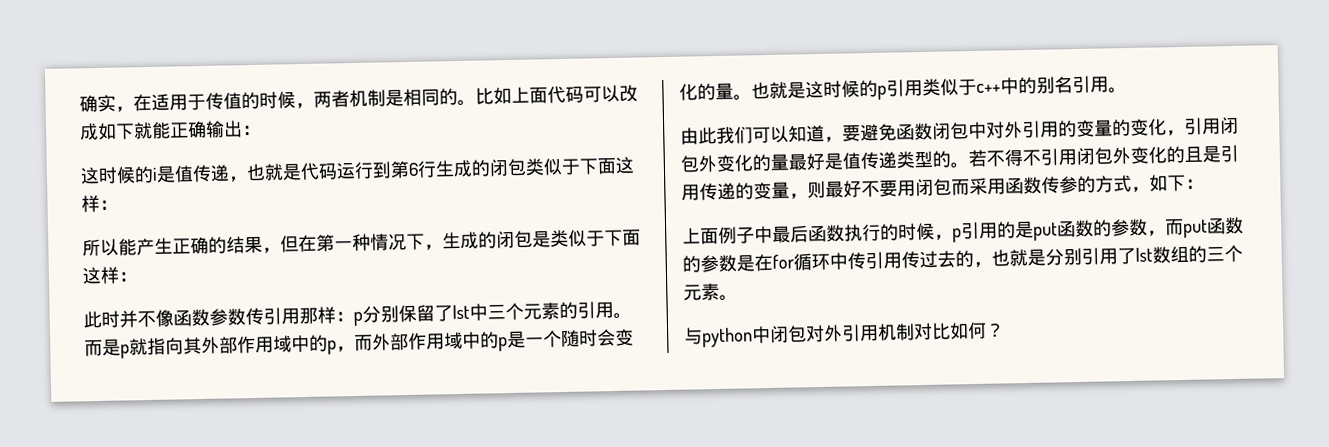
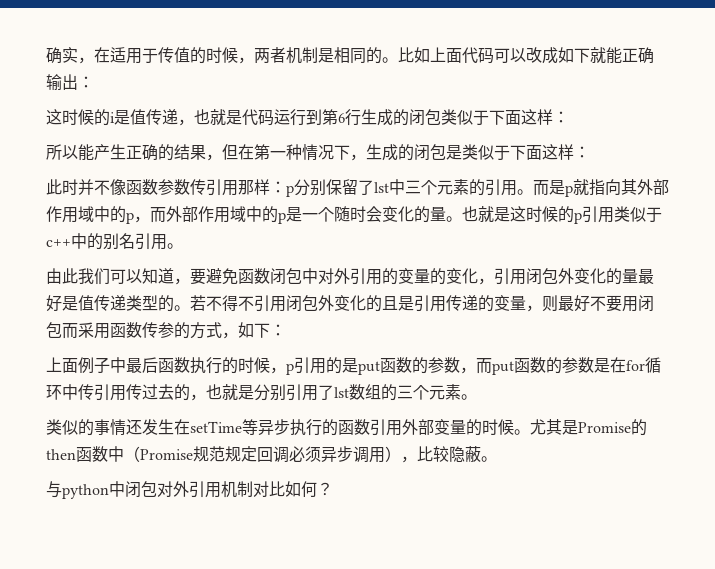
+ 类似的事情还发生在setTime等异步执行的函数引用外部变量的时候。尤其是Promise的then函数中（Promise规范规定回调必须异步调用），比较隐蔽。

